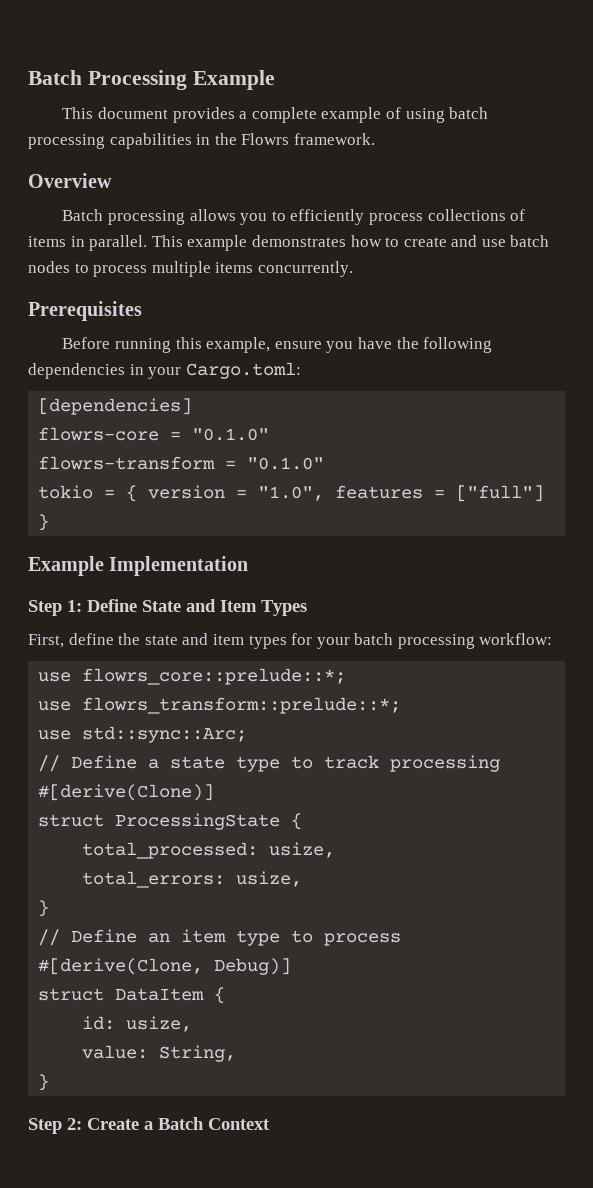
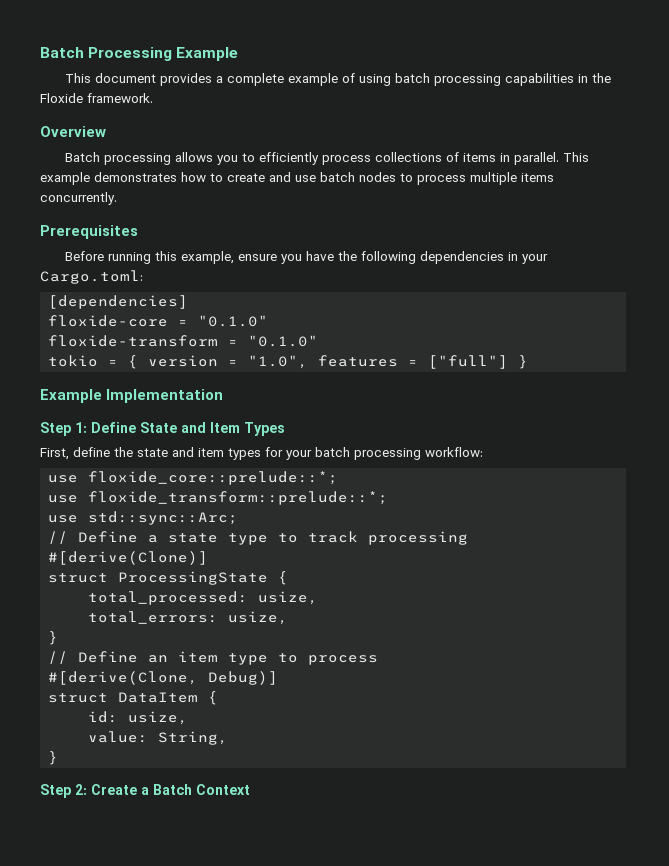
- This document provides a complete example of using batch processing capabilities in the Flowrs framework.
+ This document provides a complete example of using batch processing capabilities in the Floxide framework.
- flowrs-core = "0.1.0"
- flowrs-transform = "0.1.0"
+ floxide-core = "0.1.0"
+ floxide-transform = "0.1.0"
- use flowrs_core::prelude::*;
- use flowrs_transform::prelude::*;
+ use floxide_core::prelude::*;
+ use floxide_transform::prelude::*;

